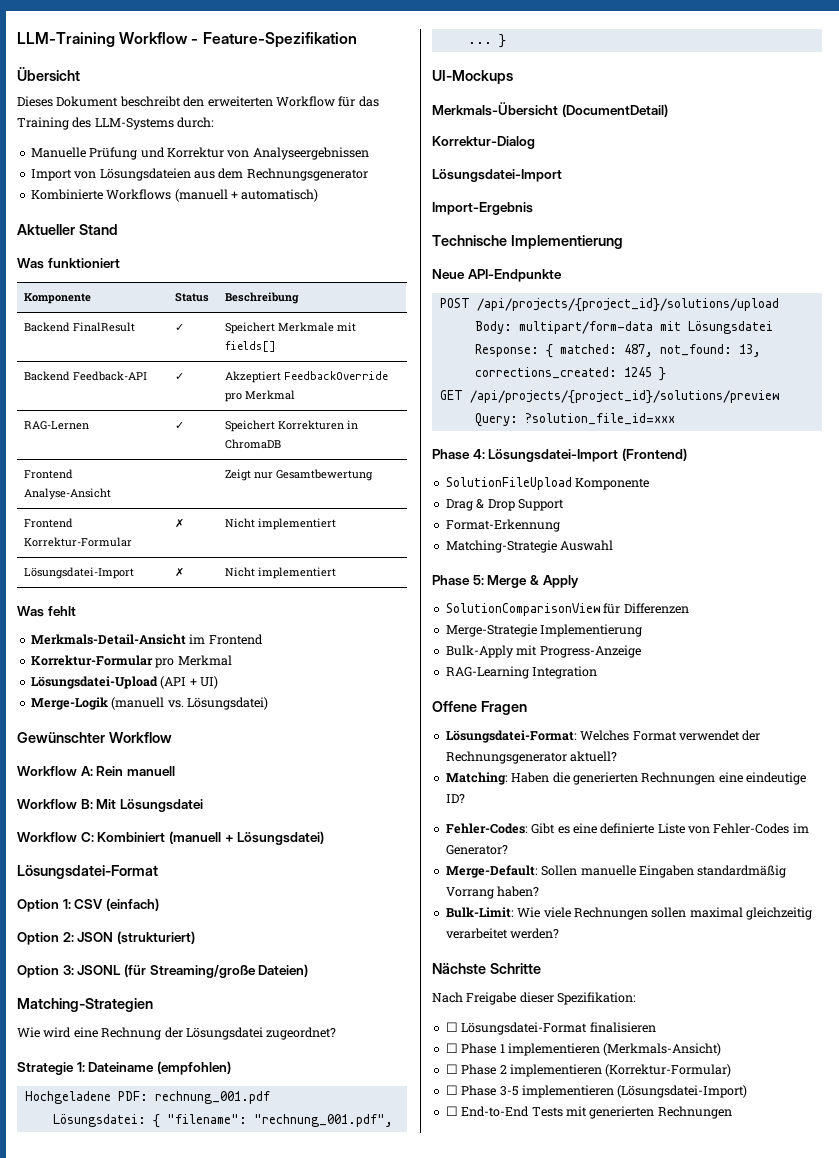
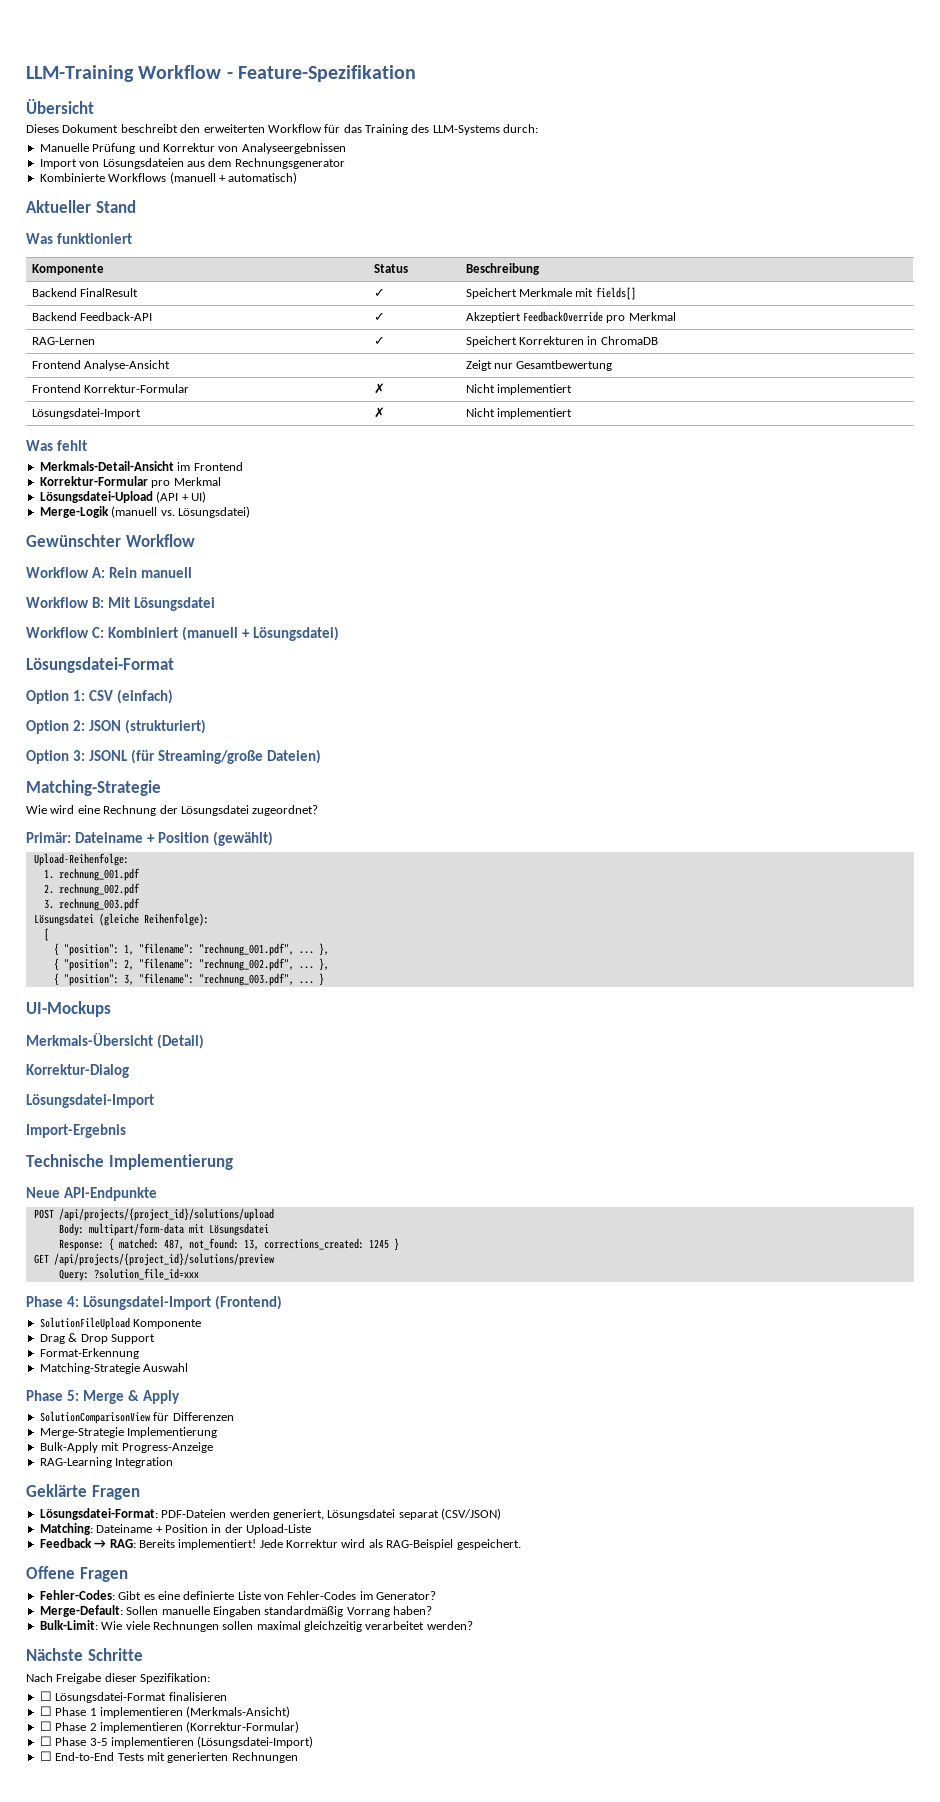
  Option 3: JSONL (für Streaming/große Dateien)
- Matching-Strategien
+ Matching-Strategie
- Strategie 1: Dateiname (empfohlen)
- Hochgeladene PDF: rechnung_001.pdf
- Lösungsdatei: { "filename": "rechnung_001.pdf", ...
+ Primär: Dateiname + Position (gewählt)
+ Upload-Reihenfolge:
+ 1. rechnung_001.pdf
+ 2. rechnung_002.pdf
+ 3. rechnung_003.pdf
+ Lösungsdatei (gleiche Reihenfolge):
+ [
+ { "position": 1, "filename": "rechnung_001.pdf", ... },
+ { "position": 2, "filename": "rechnung_002.pdf", ... },
+ { "position": 3, "filename": "rechnung_003.pdf", ...
- Merkmals-Übersicht (DocumentDetail)
+ Merkmals-Übersicht (Detail)
- Offene Fragen
+ Geklärte Fragen
- Lösungsdatei-Format: Welches Format verwendet der Rechnungsgenerator aktuell?
- Matching: Haben die generierten Rechnungen eine eindeutige ID?
+ Lösungsdatei-Format: PDF-Dateien werden generiert, Lösungsdatei separat (CSV/JSON)
+ Matching: Dateiname + Position in der Upload-Liste
+ Feedback → RAG: Bereits implementiert! Jede Korrektur wird als RAG-Beispiel gespeichert.
+ Offene Fragen

